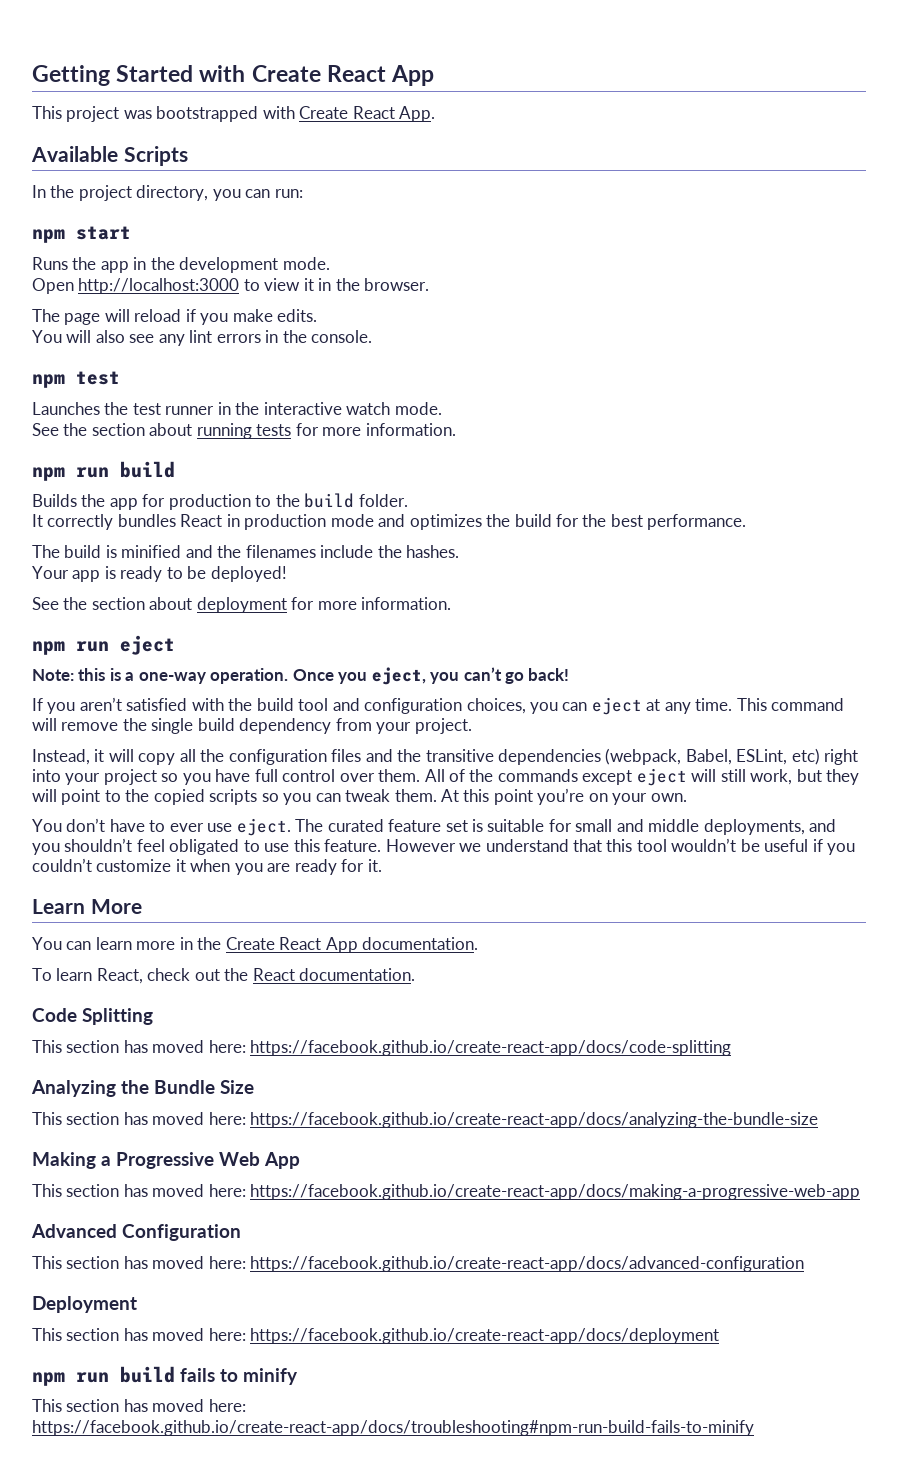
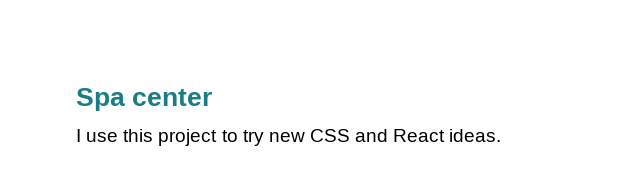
- Getting Started with Create React App
- This project was bootstrapped with Create React App.
- Available Scripts
- In the project directory, you can run:
- npm start
- Runs the app in the development mode.
- Open http://localhost:3000 to view it in the browser.
- The page will reload if you make edits.
- You will also see any lint errors in the console.
- npm test
- Launches the test runner in the interactive watch mode.
- See the section about running tests for more information.
- npm run build
- Builds the app for production to the build folder.
- It correctly bundles React in production mode and optimizes the build for the best performance.
- The build is minified and the filenames include the hashes.
- Your app is ready to be deployed!
- See the section about deployment for more information.
- npm run eject
- Note: this is a one-way operation. Once you eject, you can’t go back!
- If you aren’t satisfied with the build tool and configuration choices, you can eject at any time. This command will remove the single build dependency from your project.
- Instead, it will copy all the configuration files and the transitive dependencies (webpack, Babel, ESLint, etc) right into your project so you have full control over them. All of the commands except eject will still work, but they will point to the copied scripts so you can tweak them. At this point you’re on your own.
- You don’t have to ever use eject. The curated feature set is suitable for small and middle deployments, and you shouldn’t feel obligated to use this feature. However we understand that this tool wouldn’t be useful if you couldn’t customize it when you are ready for it.
- Learn More
- You can learn more in the Create React App documentation.
- To learn React, check out the React documentation.
- Code Splitting
- This section has moved here: https://facebook.github.io/create-react-app/docs/code-splitting
- Analyzing the Bundle Size
- This section has moved here: https://facebook.github.io/create-react-app/docs/analyzing-the-bundle-size
- Making a Progressive Web App
- This section has moved here: https://facebook.github.io/create-react-app/docs/making-a-progressive-web-app
- Advanced Configuration
- This section has moved here: https://facebook.github.io/create-react-app/docs/advanced-configuration
- Deployment
- This section has moved here: https://facebook.github.io/create-react-app/docs/deployment
- npm run build fails to minify
- This section has moved here: https://facebook.github.io/create-react-app/docs/troubleshooting#npm-run-build-fails-to-minify
+ Spa center
+ I use this project to try new CSS and React ideas.

